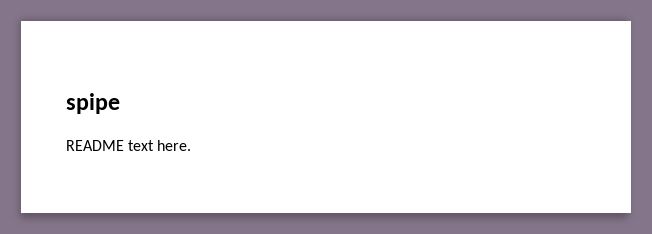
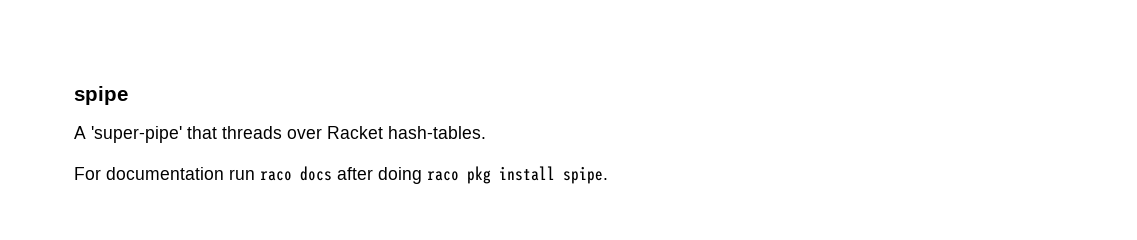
- README text here.
+ A 'super-pipe' that threads over Racket hash-tables.
+ For documentation run raco docs after doing raco pkg install spipe.

